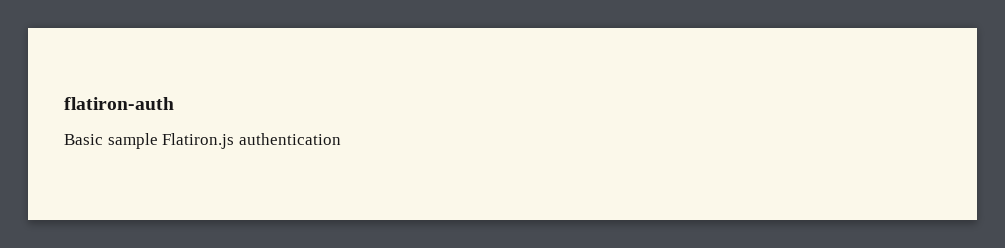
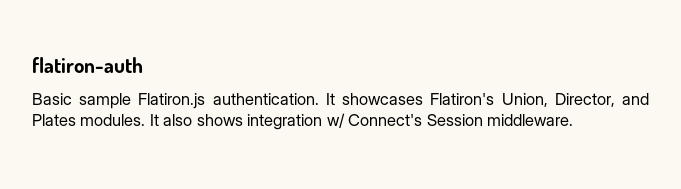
- Basic sample Flatiron.js authentication
+ Basic sample Flatiron.js authentication. It showcases Flatiron's Union, Director, and Plates modules. It also shows integration w/ Connect's Session middleware.

